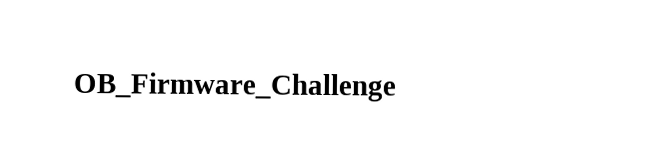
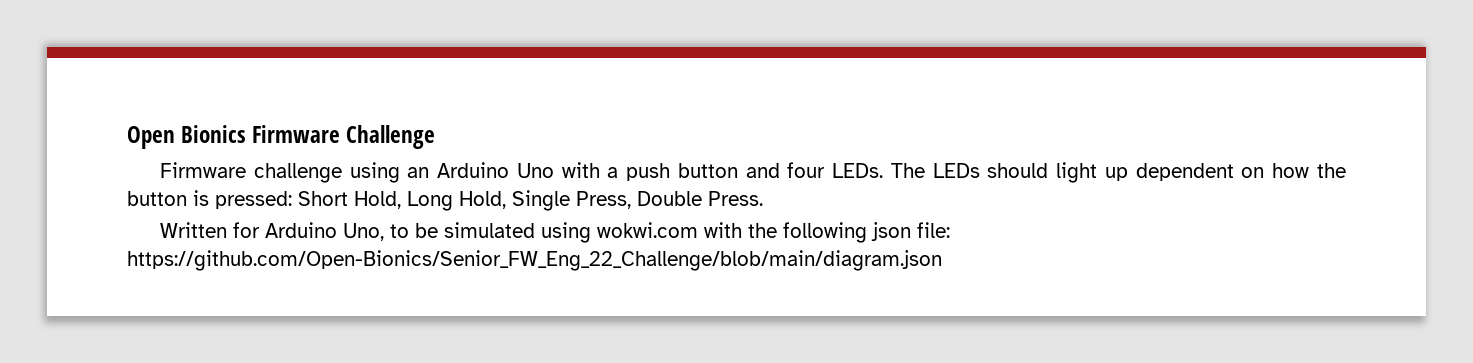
- OB_Firmware_Challenge
+ Open Bionics Firmware Challenge
+ Firmware challenge using an Arduino Uno with a push button and four LEDs. The LEDs should light up dependent on how the button is pressed: Short Hold, Long Hold, Single Press, Double Press.
+ Written for Arduino Uno, to be simulated using wokwi.com with the following json file: https://github.com/Open-Bionics/Senior_FW_Eng_22_Challenge/blob/main/diagram.json

